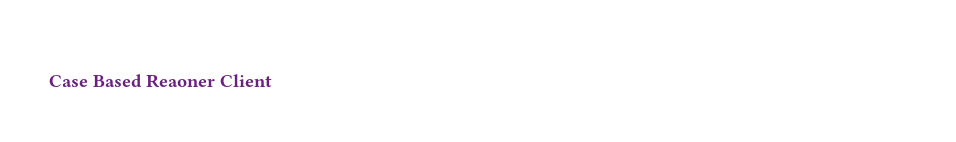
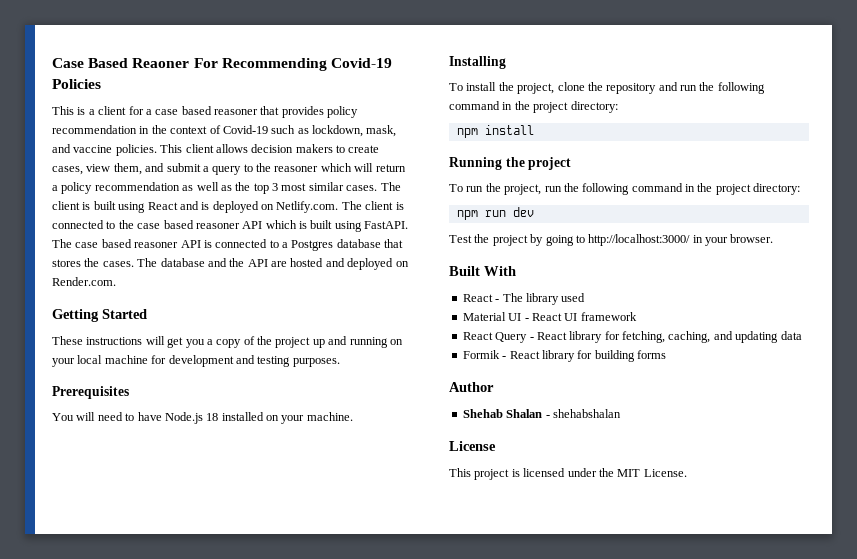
- Case Based Reaoner Client
+ Case Based Reaoner For Recommending Covid-19 Policies
+ This is a client for a case based reasoner that provides policy recommendation in the context of Covid-19 such as lockdown, mask, and vaccine policies. This client allows decision makers to create cases, view them, and submit a query to the reasoner which will return a policy recommendation as well as the top 3 most similar cases. The client is built using React and is deployed on Netlify.com. The client is connected to the case based reasoner API which is built using FastAPI. The case based reasoner API is connected to a Postgres database that stores the cases. The database and the API are hosted and deployed on Render.com.
+ Getting Started
+ These instructions will get you a copy of the project up and running on your local machine for development and testing purposes.
+ Prerequisites
+ You will need to have Node.js 18 installed on your machine.
+ Installing
+ To install the project, clone the repository and run the following command in the project directory:
+ npm install
+ Running the project
+ To run the project, run the following command in the project directory:
+ npm run dev
+ Test the project by going to http://localhost:3000/ in your browser.
+ Built With
+ React - The library used
+ Material UI - React UI framework
+ React Query - React library for fetching, caching, and updating data
+ Formik - React library for building forms
+ Author
+ Shehab Shalan - shehabshalan
+ License
+ This project is licensed under the MIT License.

